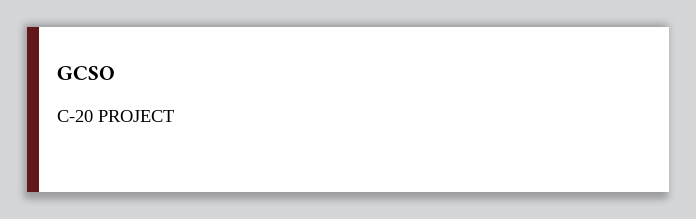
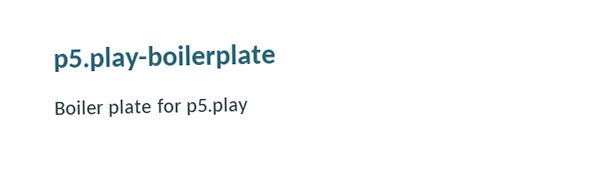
- GCSO
- C-20 PROJECT
+ p5.play-boilerplate
+ Boiler plate for p5.play

